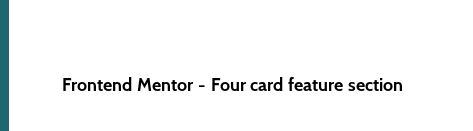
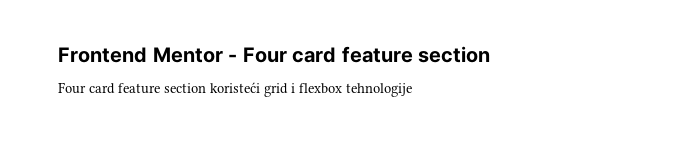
+ Four card feature section koristeći grid i flexbox tehnologije

